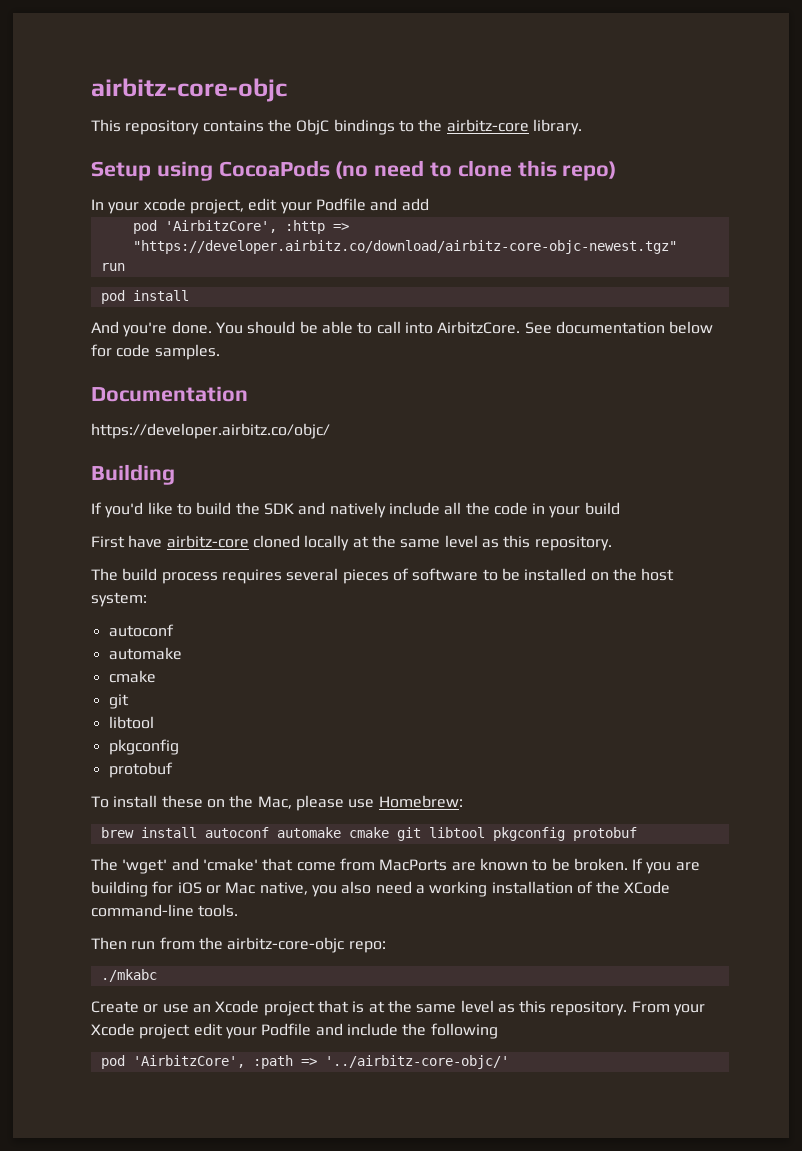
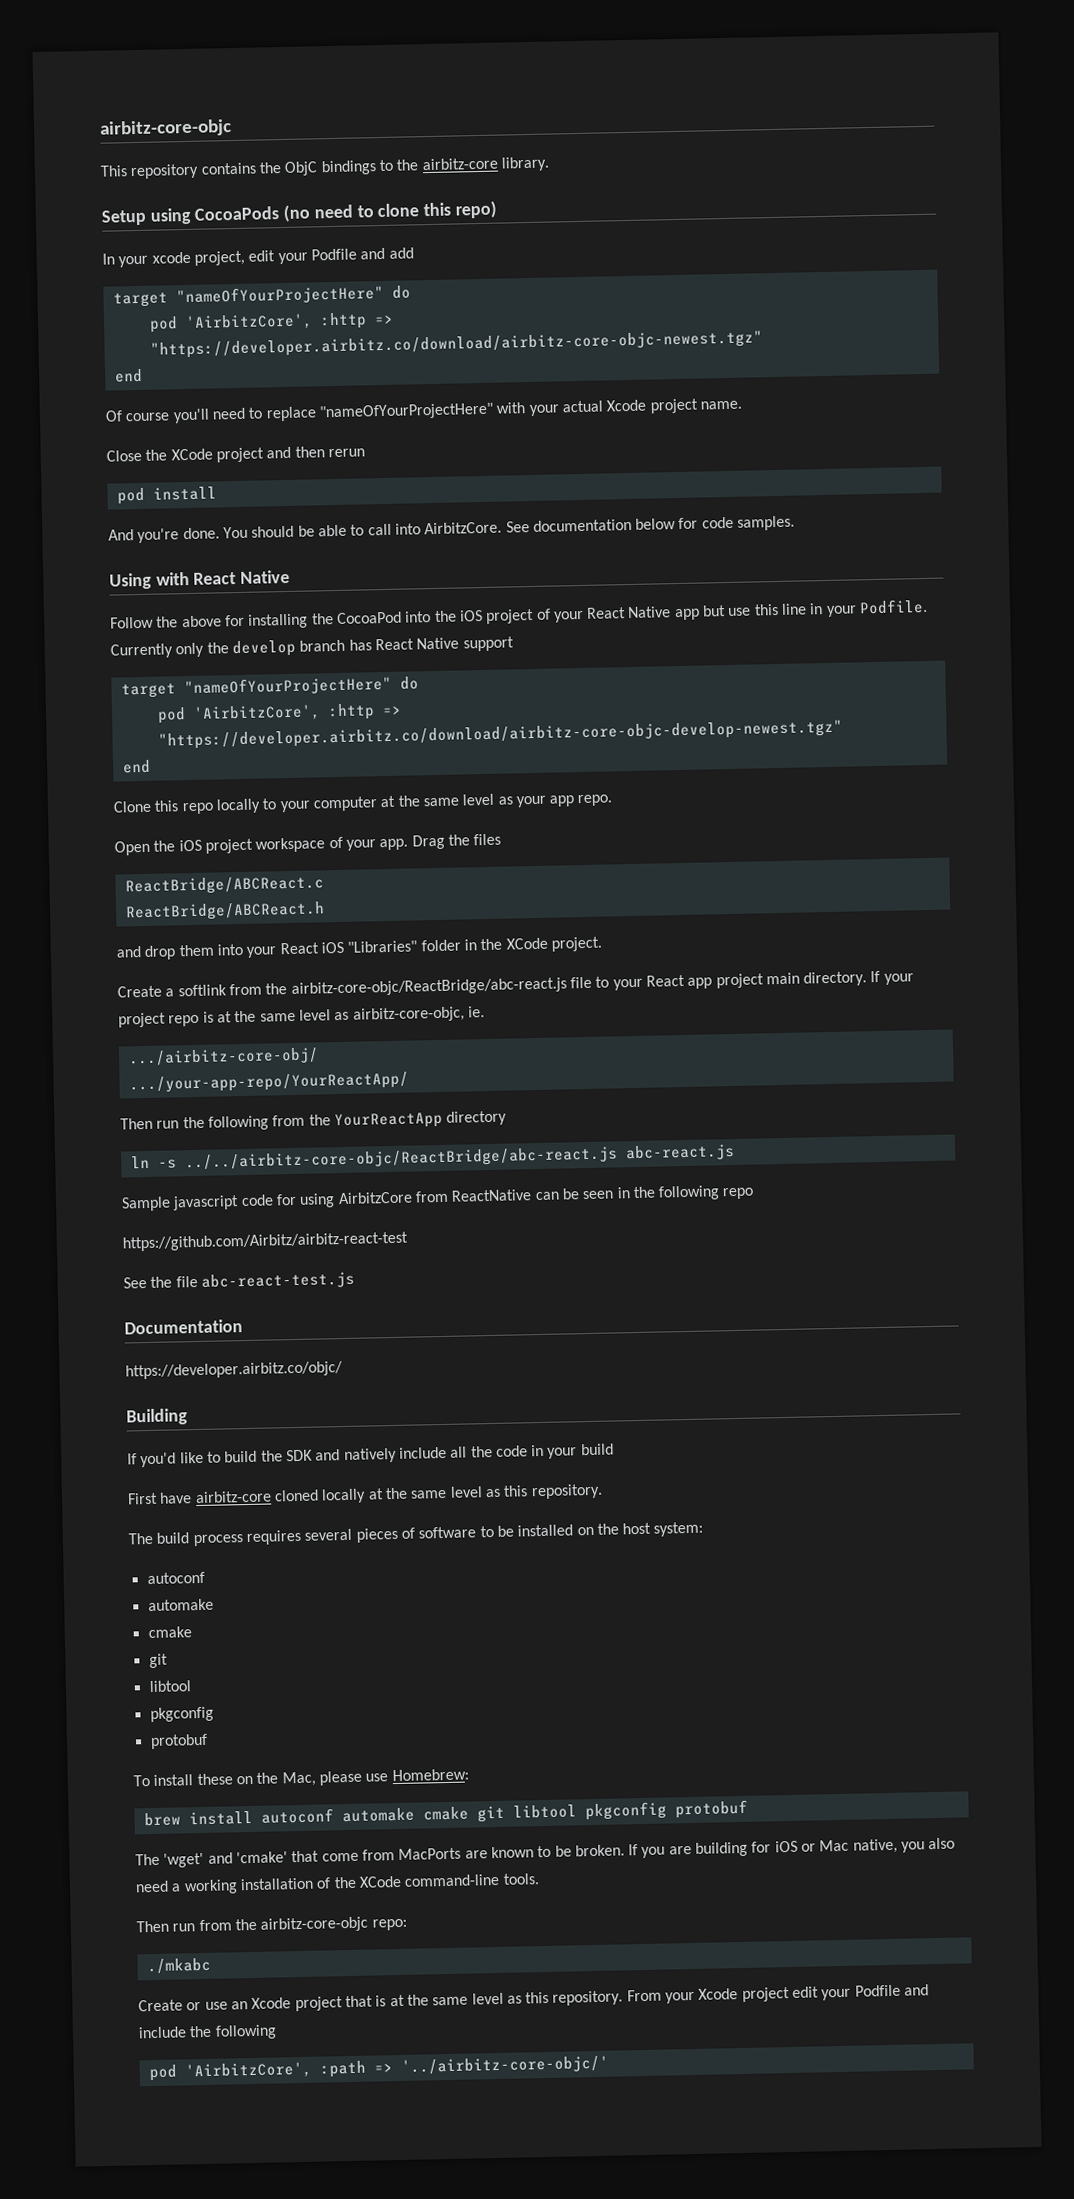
  In your xcode project, edit your Podfile and add
+ target "nameOfYourProjectHere" do
  pod 'AirbitzCore', :http => "https://developer.airbitz.co/download/airbitz-core-objc-newest.tgz"
- run
+ end
+ Of course you'll need to replace "nameOfYourProjectHere" with your actual Xcode project name.
+ Close the XCode project and then rerun
+ Using with React Native
+ Follow the above for installing the CocoaPod into the iOS project of your React Native app but use this line in your Podfile. Currently only the develop branch has React Native support
+ target "nameOfYourProjectHere" do
+ pod 'AirbitzCore', :http => "https://developer.airbitz.co/download/airbitz-core-objc-develop-newest.tgz"
+ end
+ Clone this repo locally to your computer at the same level as your app repo.
+ Open the iOS project workspace of your app. Drag the files
+ ReactBridge/ABCReact.c
+ ReactBridge/ABCReact.h
+ and drop them into your React iOS "Libraries" folder in the XCode project.
+ Create a softlink from the airbitz-core-objc/ReactBridge/abc-react.js file to your React app project main directory. If your project repo is at the same level as airbitz-core-objc, ie.
+ .../airbitz-core-obj/
+ .../your-app-repo/YourReactApp/
+ Then run the following from the YourReactApp directory
+ ln -s ../../airbitz-core-objc/ReactBridge/abc-react.js abc-react.js
+ Sample javascript code for using AirbitzCore from ReactNative can be seen in the following repo
+ https://github.com/Airbitz/airbitz-react-test
+ See the file abc-react-test.js

